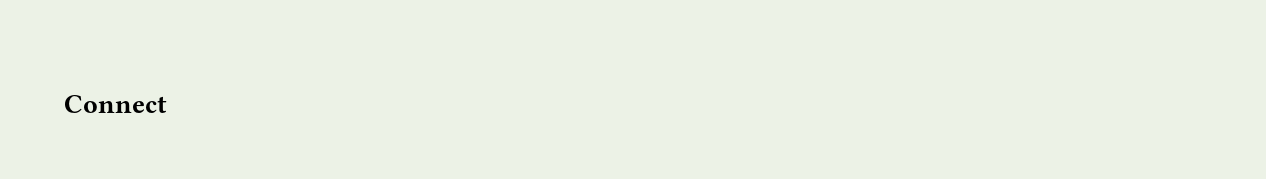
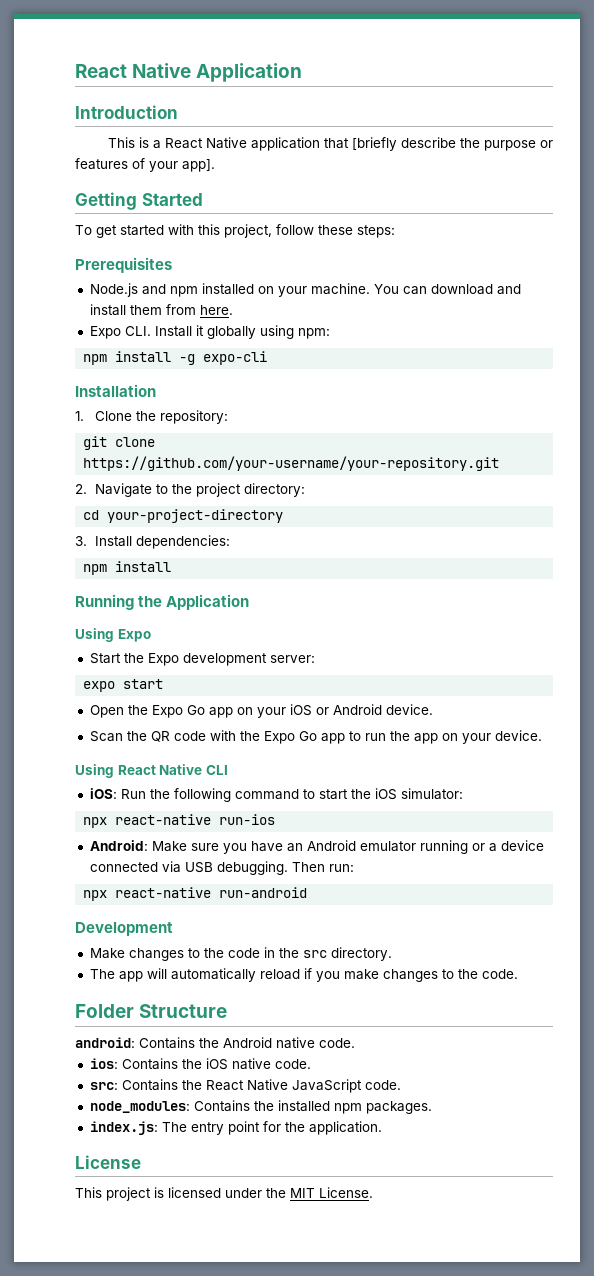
- Connect
+ React Native Application
+ Introduction
+ This is a React Native application that [briefly describe the purpose or features of your app].
+ Getting Started
+ To get started with this project, follow these steps:
+ Prerequisites
+ Node.js and npm installed on your machine. You can download and install them from here.
+ Expo CLI. Install it globally using npm:
+ npm install -g expo-cli
+ Installation
+ 1. Clone the repository:
+ git clone https://github.com/your-username/your-repository.git
+ 2. Navigate to the project directory:
+ cd your-project-directory
+ 3. Install dependencies:
+ npm install
+ Running the Application
+ Using Expo
+ Start the Expo development server:
+ expo start
+ Open the Expo Go app on your iOS or Android device.
+ Scan the QR code with the Expo Go app to run the app on your device.
+ Using React Native CLI
+ iOS: Run the following command to start the iOS simulator:
+ npx react-native run-ios
+ Android: Make sure you have an Android emulator running or a device connected via USB debugging. Then run:
+ npx react-native run-android
+ Development
+ Make changes to the code in the src directory.
+ The app will automatically reload if you make changes to the code.
+ Folder Structure
+ android: Contains the Android native code.
+ ios: Contains the iOS native code.
+ src: Contains the React Native JavaScript code.
+ node_modules: Contains the installed npm packages.
+ index.js: The entry point for the application.
+ License
+ This project is licensed under the MIT License.

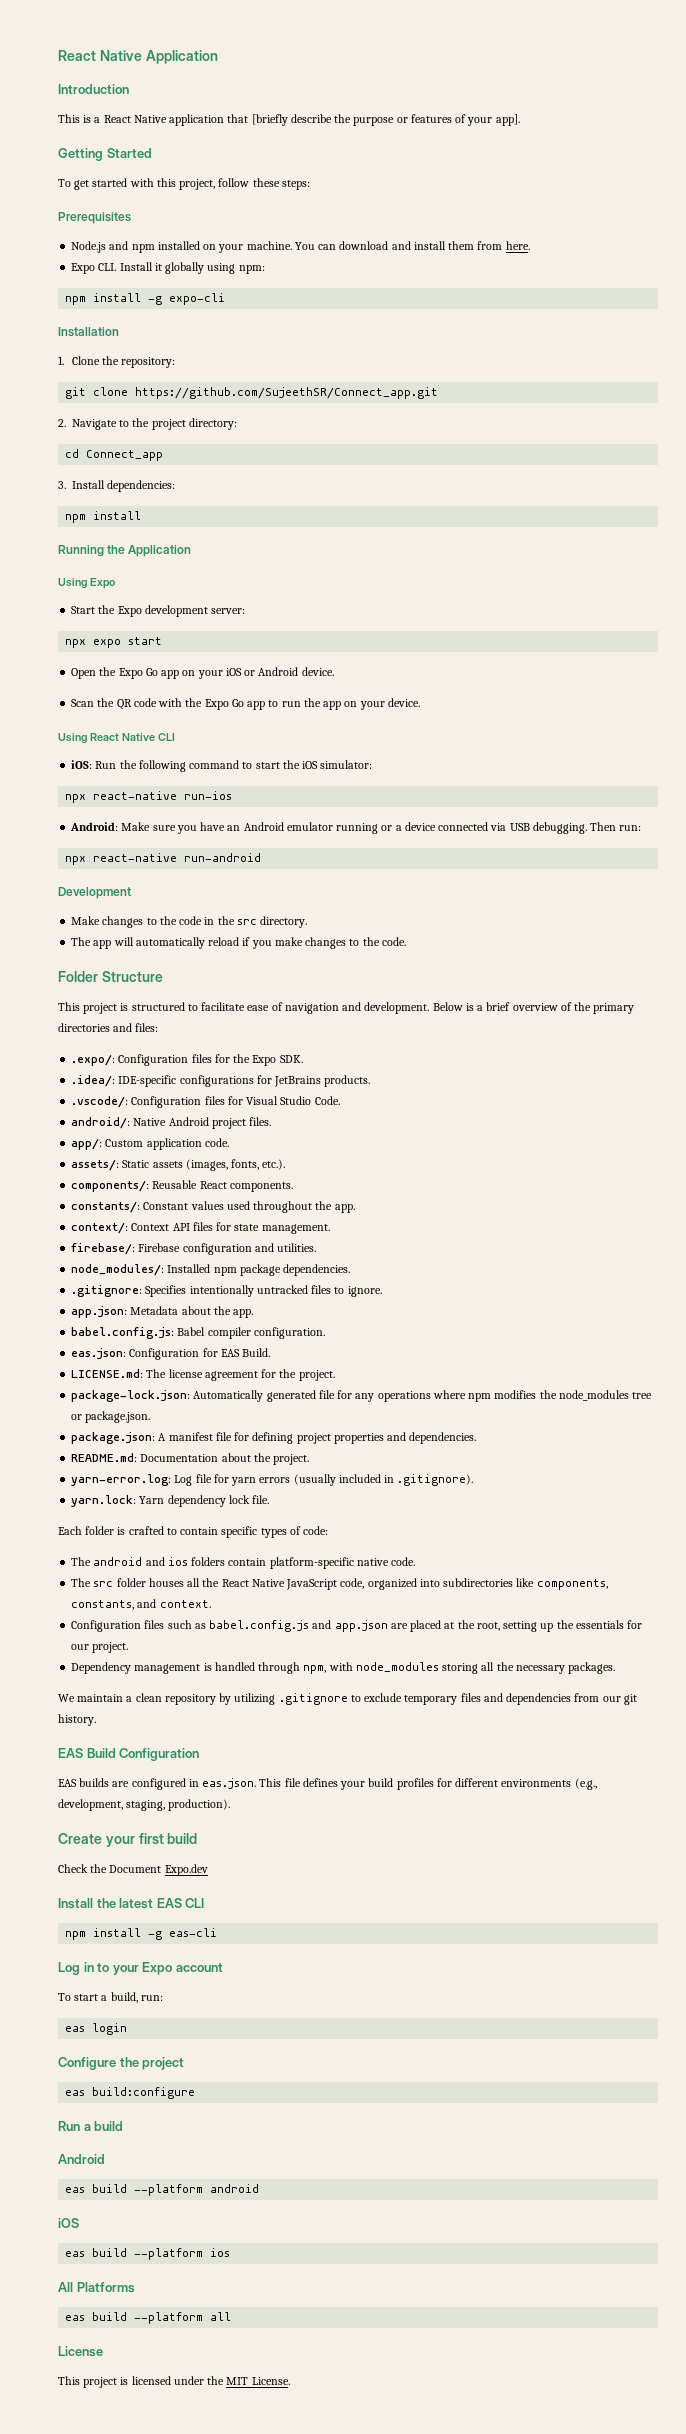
- git clone https://github.com/your-username/your-repository.git
+ git clone https://github.com/SujeethSR/Connect_app.git
- cd your-project-directory
+ cd Connect_app
- expo start
+ npx expo start
- android: Contains the Android native code.
- ios: Contains the iOS native code.
- src: Contains the React Native JavaScript code.
- node_modules: Contains the installed npm packages.
- index.js: The entry point for the application.
+ This project is structured to facilitate ease of navigation and development. Below is a brief overview of the primary directories and files:
+ .expo/: Configuration files for the Expo SDK.
+ .idea/: IDE-specific configurations for JetBrains products.
+ .vscode/: Configuration files for Visual Studio Code.
+ android/: Native Android project files.
+ app/: Custom application code.
+ assets/: Static assets (images, fonts, etc.).
+ components/: Reusable React components.
+ constants/: Constant values used throughout the app.
+ context/: Context API files for state management.
+ firebase/: Firebase configuration and utilities.
+ node_modules/: Installed npm package dependencies.
+ .gitignore: Specifies intentionally untracked files to ignore.
+ app.json: Metadata about the app.
+ babel.config.js: Babel compiler configuration.
+ eas.json: Configuration for EAS Build.
+ LICENSE.md: The license agreement for the project.
+ package-lock.json: Automatically generated file for any operations where npm modifies the node_modules tree or package.json.
+ package.json: A manifest file for defining project properties and dependencies.
+ README.md: Documentation about the project.
+ yarn-error.log: Log file for yarn errors (usually included in .gitignore).
+ yarn.lock: Yarn dependency lock file.
+ Each folder is crafted to contain specific types of code:
+ The android and ios folders contain platform-specific native code.
+ The src folder houses all the React Native JavaScript code, organized into subdirectories like components, constants, and context.
+ Configuration files such as babel.config.js and app.json are placed at the root, setting up the essentials for our project.
+ Dependency management is handled through npm, with node_modules storing all the necessary packages.
+ We maintain a clean repository by utilizing .gitignore to exclude temporary files and dependencies from our git history.
+ EAS Build Configuration
+ EAS builds are configured in eas.json. This file defines your build profiles for different environments (e.g., development, staging, production).
+ Create your first build
+ Check the Document Expo.dev
+ Install the latest EAS CLI
+ npm install -g eas-cli
+ Log in to your Expo account
+ To start a build, run:
+ eas login
+ Configure the project
+ eas build:configure
+ Run a build
+ Android
+ eas build --platform android
+ iOS
+ eas build --platform ios
+ All Platforms
+ eas build --platform all

